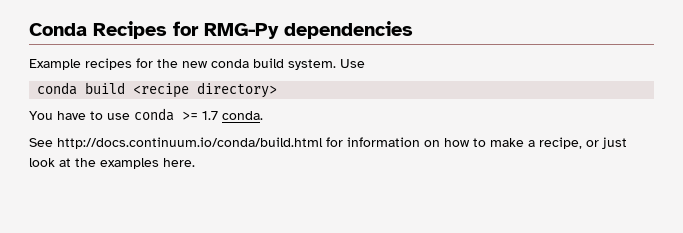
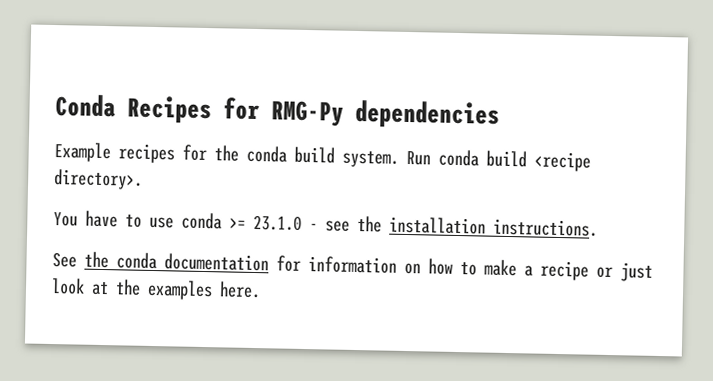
- Example recipes for the new conda build system.
+ Example recipes for the conda build system.
- Use
- conda build <recipe directory>
+ Run conda build <recipe directory>.
- You have to use conda >= 1.7 conda.
- See http://docs.continuum.io/conda/build.html for information on how to make a recipe, or just look at the examples here.
+ You have to use conda >= 23.1.0 - see the installation instructions.
+ See the conda documentation for information on how to make a recipe or just look at the examples here.

